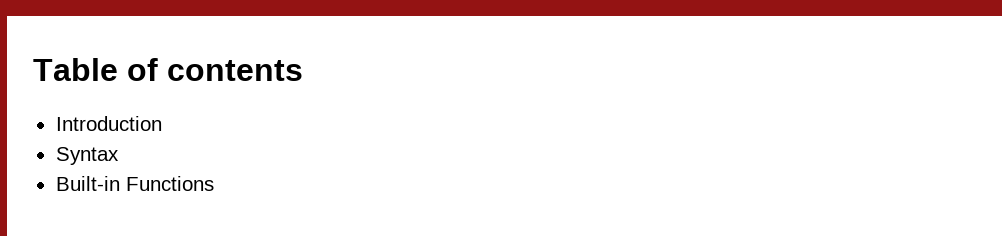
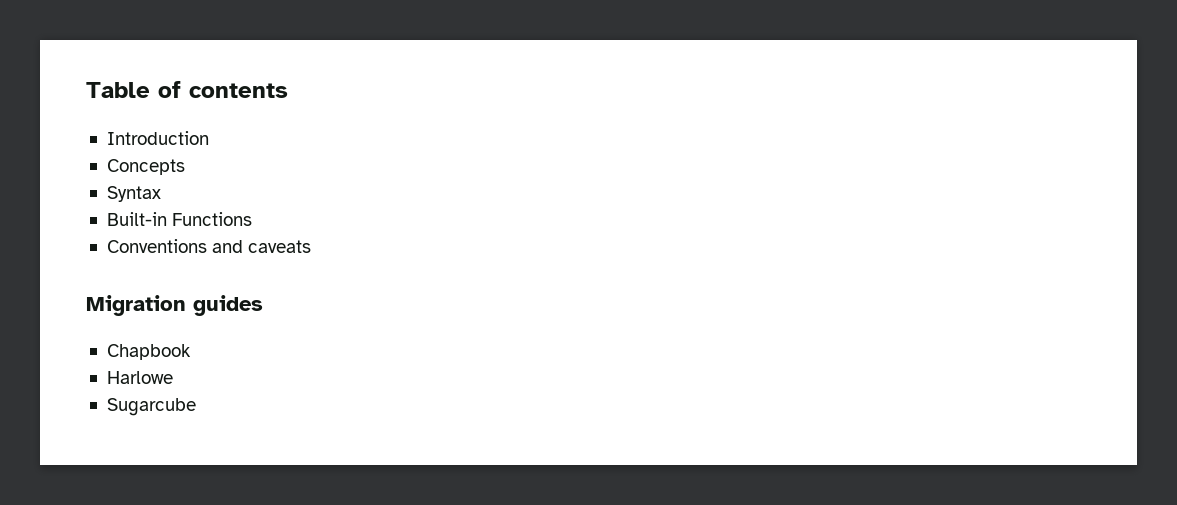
+ Concepts
+ Conventions and caveats
+ Migration guides
+ Chapbook
+ Harlowe
+ Sugarcube

